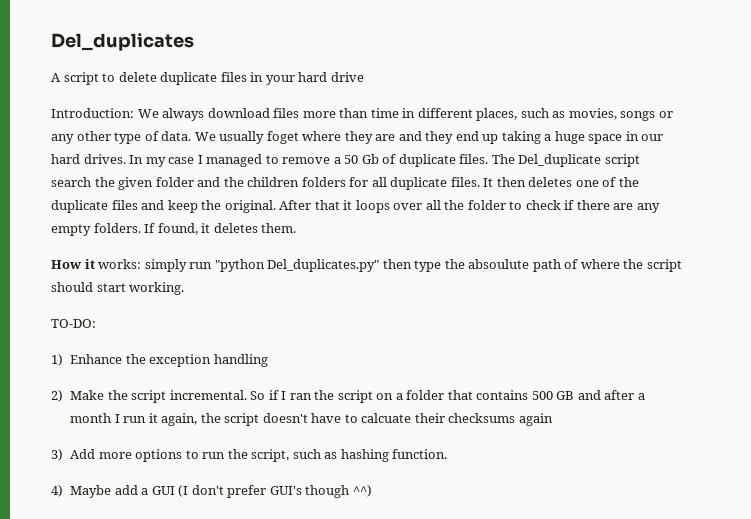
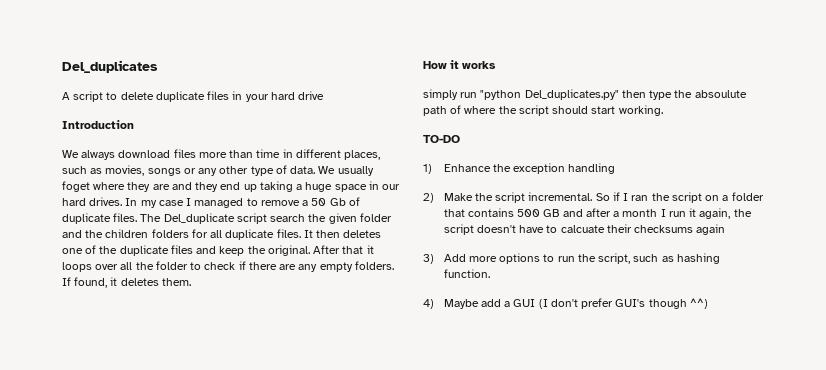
- Introduction: We always download files more than time in different places, such as movies, songs or any other type of data.
+ Introduction
+ We always download files more than time in different places, such as movies, songs or any other type of data.
- How it works: simply run "python Del_duplicates.py" then type the absoulute path of where the script should start working.
+ How it works
+ simply run "python Del_duplicates.py" then type the absoulute path of where the script should start working.
- TO-DO:
+ TO-DO

